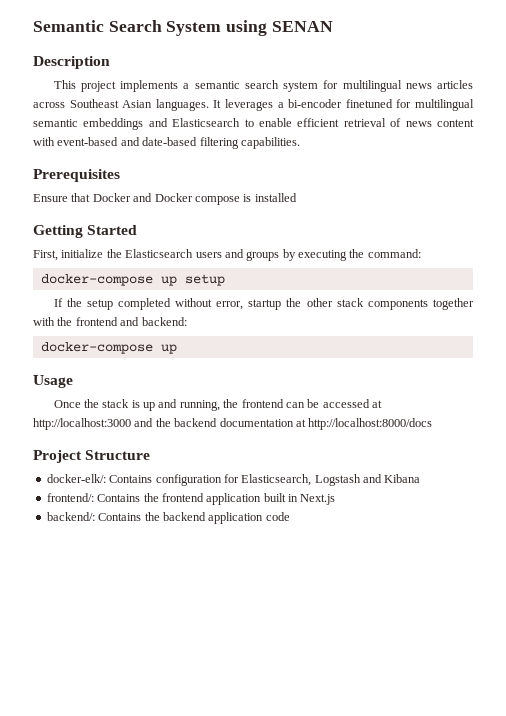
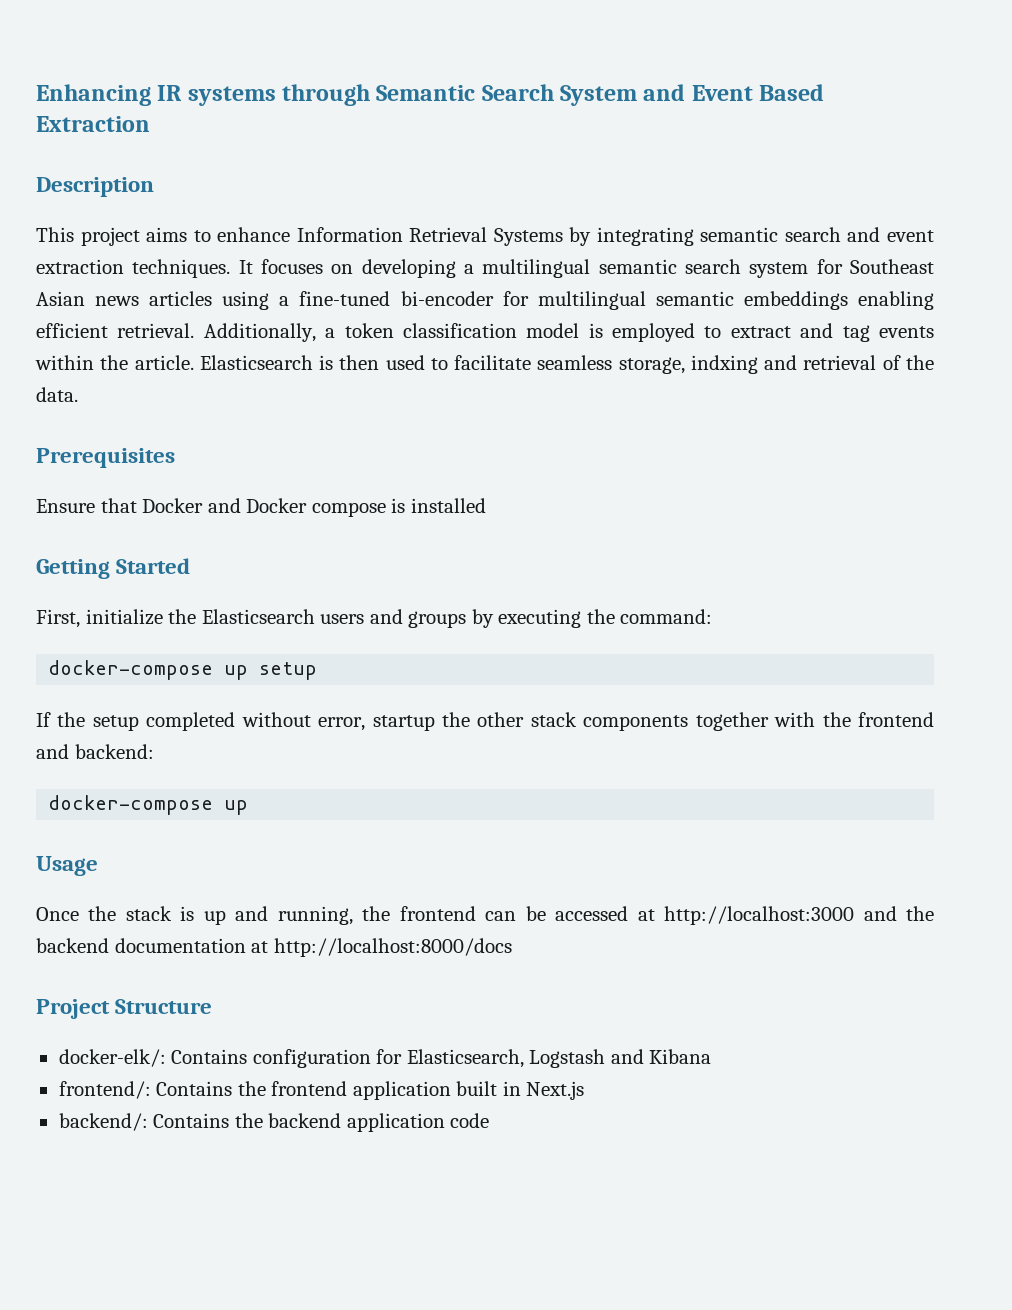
- Semantic Search System using SENAN
+ Enhancing IR systems through Semantic Search System and Event Based Extraction
  Description
- This project implements a semantic search system for multilingual news articles across Southeast Asian languages. It leverages a bi-encoder finetuned for multilingual semantic embeddings and Elasticsearch to enable efficient retrieval of news content with event-based and date-based filtering capabilities.
+ This project aims to enhance Information Retrieval Systems by integrating semantic search and event extraction techniques. It focuses on developing a multilingual semantic search system for Southeast Asian news articles using a fine-tuned bi-encoder for multilingual semantic embeddings enabling efficient retrieval. Additionally, a token classification model is employed to extract and tag events within the article. Elasticsearch is then used to facilitate seamless storage, indxing and retrieval of the data.

